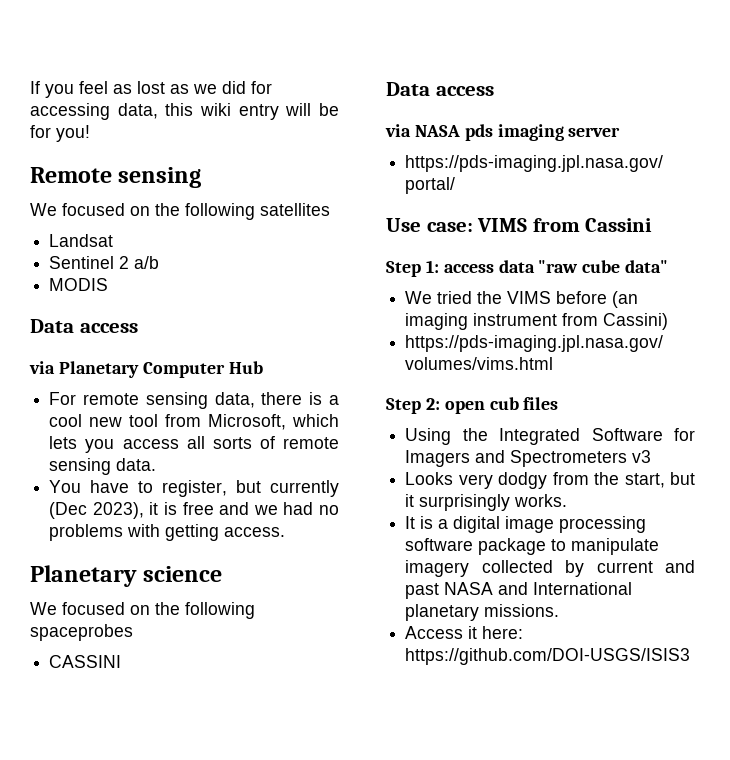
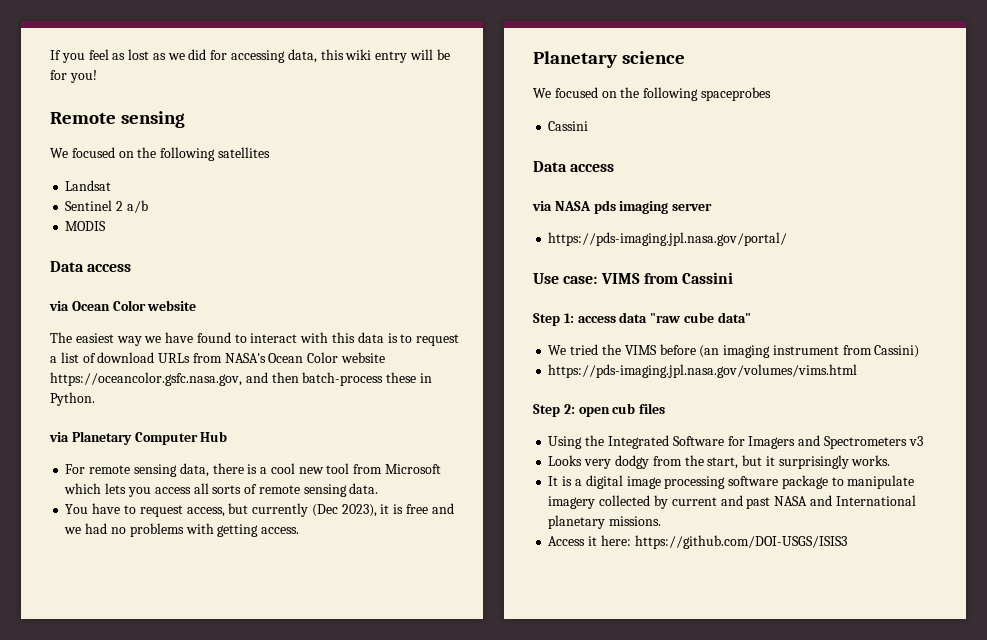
+ via Ocean Color website
+ The easiest way we have found to interact with this data is to request a list of download URLs from NASA's Ocean Color website https://oceancolor.gsfc.nasa.gov, and then batch-process these in Python.
- For remote sensing data, there is a cool new tool from Microsoft, which lets you access all sorts of remote sensing data.
+ For remote sensing data, there is a cool new tool from Microsoft which lets you access all sorts of remote sensing data.
- You have to register, but currently (Dec 2023), it is free and we had no problems with getting access.
+ You have to request access, but currently (Dec 2023), it is free and we had no problems with getting access.
  We focused on the following spaceprobes
- CASSINI
+ Cassini

